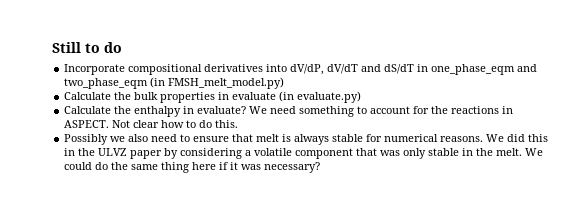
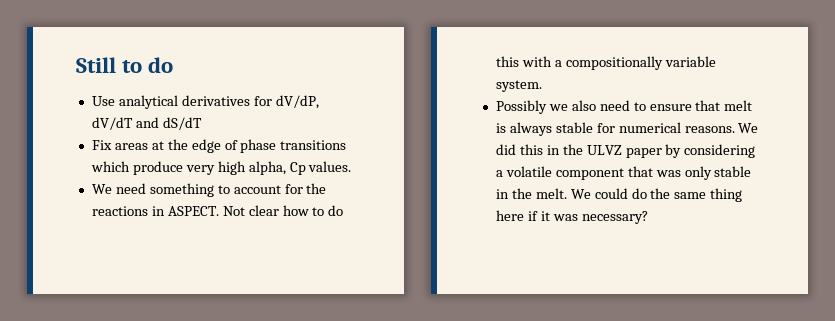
- Incorporate compositional derivatives into dV/dP, dV/dT and dS/dT in one_phase_eqm and two_phase_eqm (in FMSH_melt_model.py)
- Calculate the bulk properties in evaluate (in evaluate.py)
- Calculate the enthalpy in evaluate? We need something to account for the reactions in ASPECT.
+ Use analytical derivatives for dV/dP, dV/dT and dS/dT
+ Fix areas at the edge of phase transitions which produce very high alpha, Cp values.
+ We need something to account for the reactions in ASPECT.
- Not clear how to do this.
+ Not clear how to do this with a compositionally variable system.

